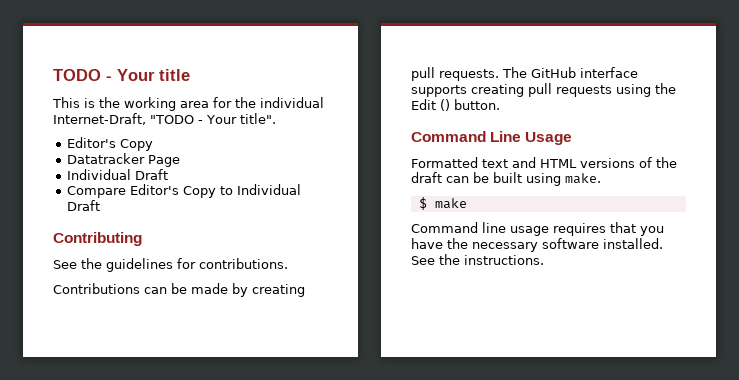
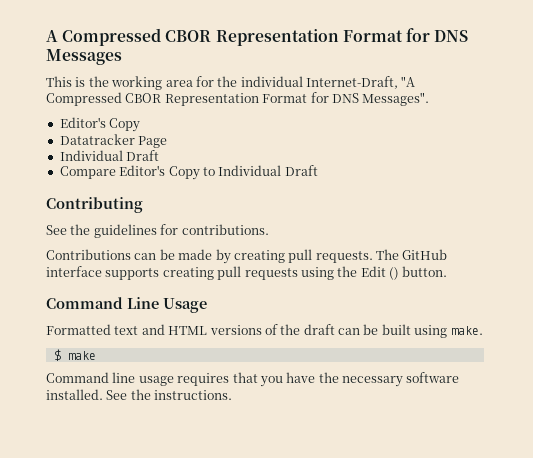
- TODO - Your title
+ A Compressed CBOR Representation Format for DNS Messages
- This is the working area for the individual Internet-Draft, "TODO - Your title".
+ This is the working area for the individual Internet-Draft, "A Compressed CBOR Representation Format for DNS Messages".

